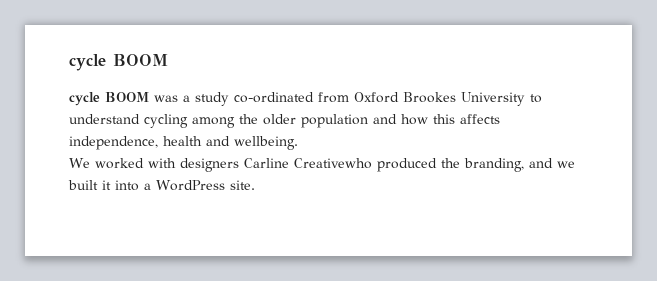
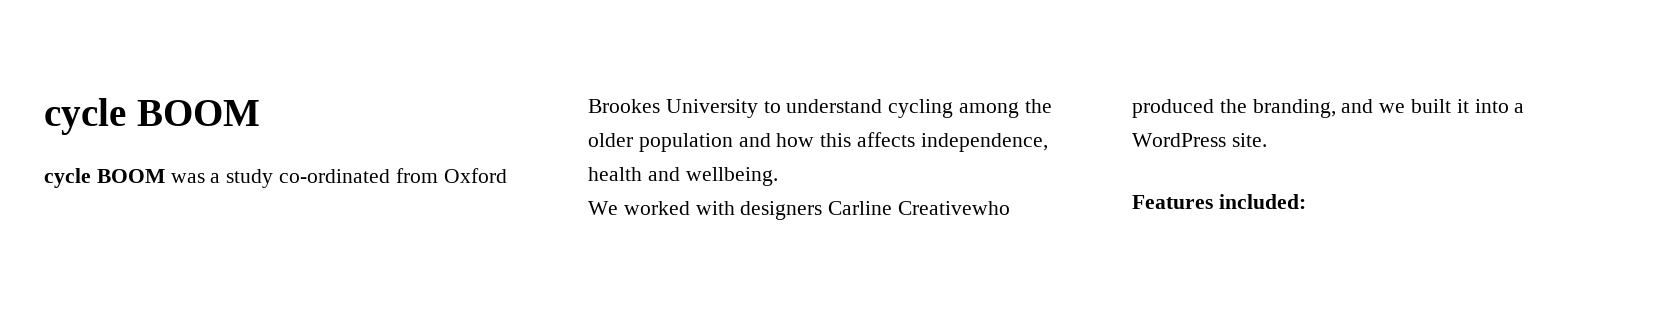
+ Features included:

